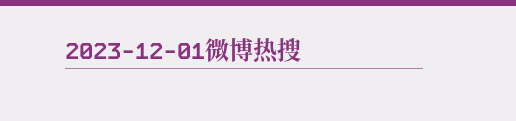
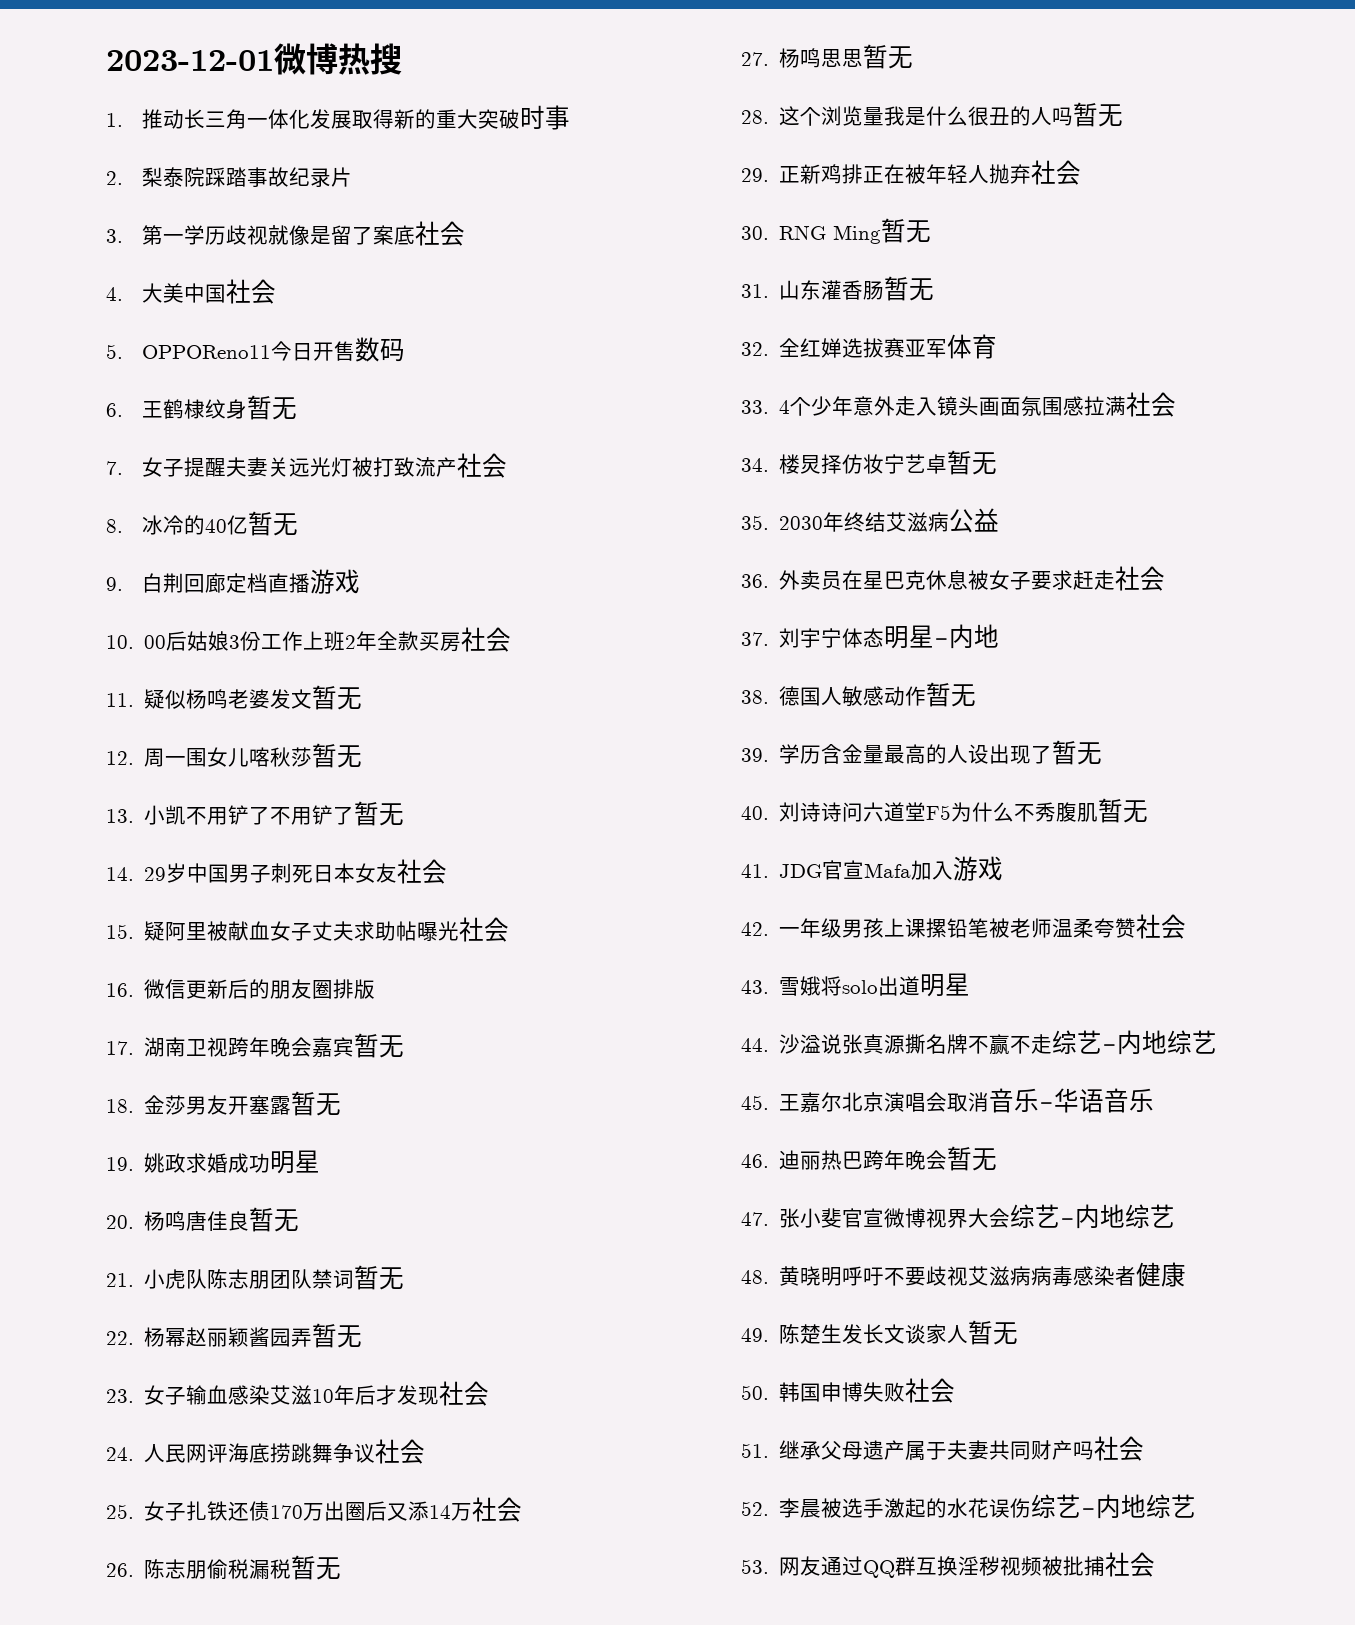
+ 1.推动长三角一体化发展取得新的重大突破时事
+ 2.梨泰院踩踏事故纪录片
+ 3.第一学历歧视就像是留了案底社会
+ 4.大美中国社会
+ 5. OPPOReno11今日开售数码
+ 6.王鹤棣纹身暂无
+ 7.女子提醒夫妻关远光灯被打致流产社会
+ 8.冰冷的40亿暂无
+ 9.白荆回廊定档直播游戏
+ 10. 00后姑娘3份工作上班2年全款买房社会
+ 11.疑似杨鸣老婆发文暂无
+ 12.周一围女儿喀秋莎暂无
+ 13.小凯不用铲了不用铲了暂无
+ 14. 29岁中国男子刺死日本女友社会
+ 15.疑阿里被献血女子丈夫求助帖曝光社会
+ 16.微信更新后的朋友圈排版
+ 17.湖南卫视跨年晚会嘉宾暂无
+ 18.金莎男友开塞露暂无
+ 19.姚政求婚成功明星
+ 20.杨鸣唐佳良暂无
+ 21.小虎队陈志朋团队禁词暂无
+ 22.杨幂赵丽颖酱园弄暂无
+ 23.女子输血感染艾滋10年后才发现社会
+ 24.人民网评海底捞跳舞争议社会
+ 25.女子扎铁还债170万出圈后又添14万社会
+ 26.陈志朋偷税漏税暂无
+ 27.杨鸣思思暂无
+ 28.这个浏览量我是什么很丑的人吗暂无
+ 29.正新鸡排正在被年轻人抛弃社会
+ 30. RNG Ming暂无
+ 31.山东灌香肠暂无
+ 32.全红婵选拔赛亚军体育
+ 33. 4个少年意外走入镜头画面氛围感拉满社会
+ 34.楼炅择仿妆宁艺卓暂无
+ 35. 2030年终结艾滋病公益
+ 36.外卖员在星巴克休息被女子要求赶走社会
+ 37.刘宇宁体态明星-内地
+ 38.德国人敏感动作暂无
+ 39.学历含金量最高的人设出现了暂无
+ 40.刘诗诗问六道堂F5为什么不秀腹肌暂无
+ 41. JDG官宣Mafa加入游戏
+ 42.一年级男孩上课摞铅笔被老师温柔夸赞社会
+ 43.雪娥将solo出道明星
+ 44.沙溢说张真源撕名牌不赢不走综艺-内地综艺
+ 45.王嘉尔北京演唱会取消音乐-华语音乐
+ 46.迪丽热巴跨年晚会暂无
+ 47.张小斐官宣微博视界大会综艺-内地综艺
+ 48.黄晓明呼吁不要歧视艾滋病病毒感染者健康
+ 49.陈楚生发长文谈家人暂无
+ 50.韩国申博失败社会
+ 51.继承父母遗产属于夫妻共同财产吗社会
+ 52.李晨被选手激起的水花误伤综艺-内地综艺
+ 53.网友通过QQ群互换淫秽视频被批捕社会

